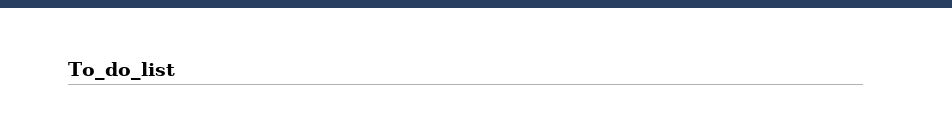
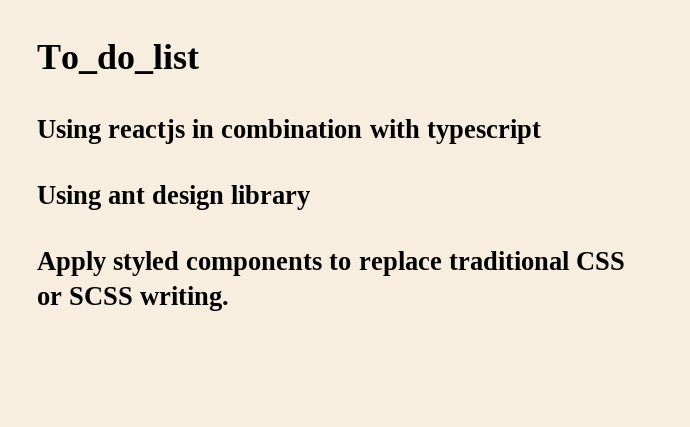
+ Using reactjs in combination with typescript
+ Using ant design library
+ Apply styled components to replace traditional CSS or SCSS writing.

